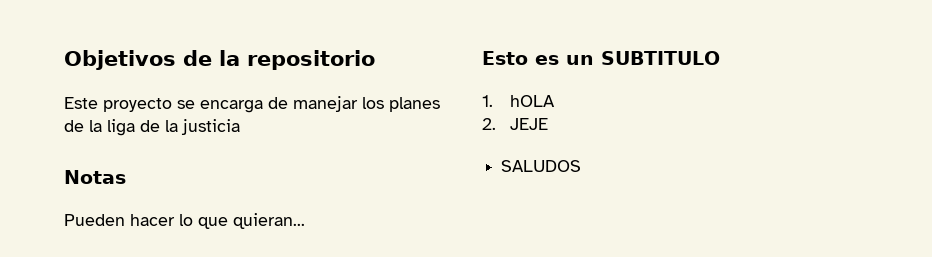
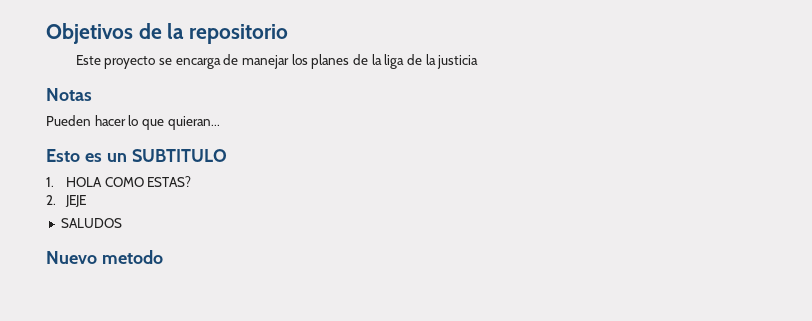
- 1. hOLA
+ 1. HOLA COMO ESTAS?
+ Nuevo metodo

